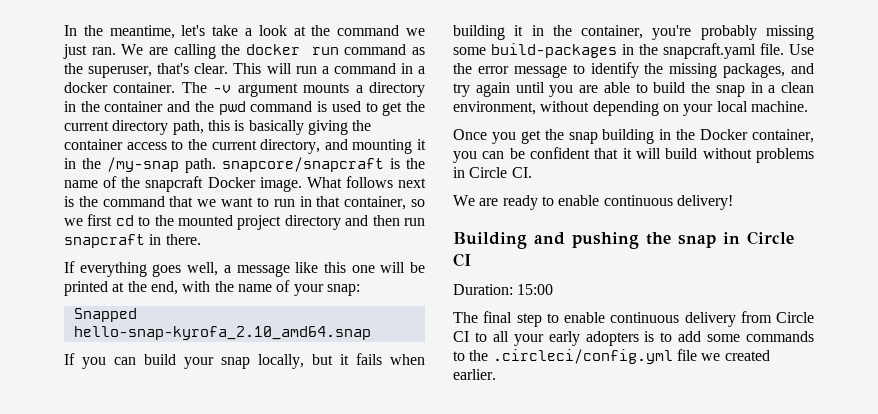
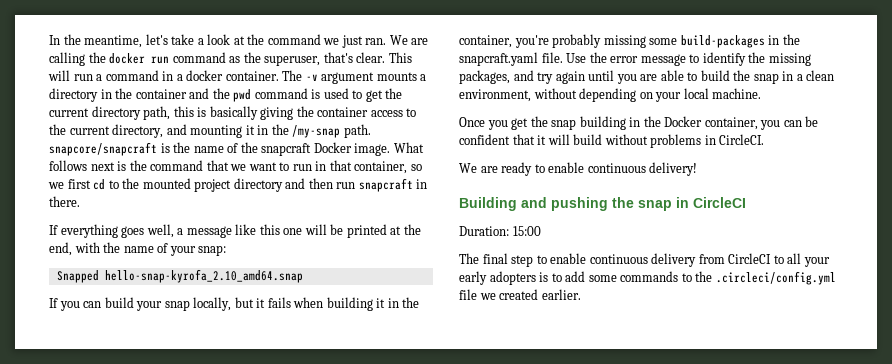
- Once you get the snap building in the Docker container, you can be confident that it will build without problems in Circle CI.
+ Once you get the snap building in the Docker container, you can be confident that it will build without problems in CircleCI.
- Building and pushing the snap in Circle CI
+ Building and pushing the snap in CircleCI
- The final step to enable continuous delivery from Circle CI to all your early adopters is to add some commands to the .circleci/config.yml file we created earlier.
+ The final step to enable continuous delivery from CircleCI to all your early adopters is to add some commands to the .circleci/config.yml file we created earlier.

